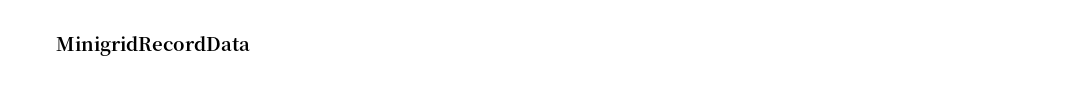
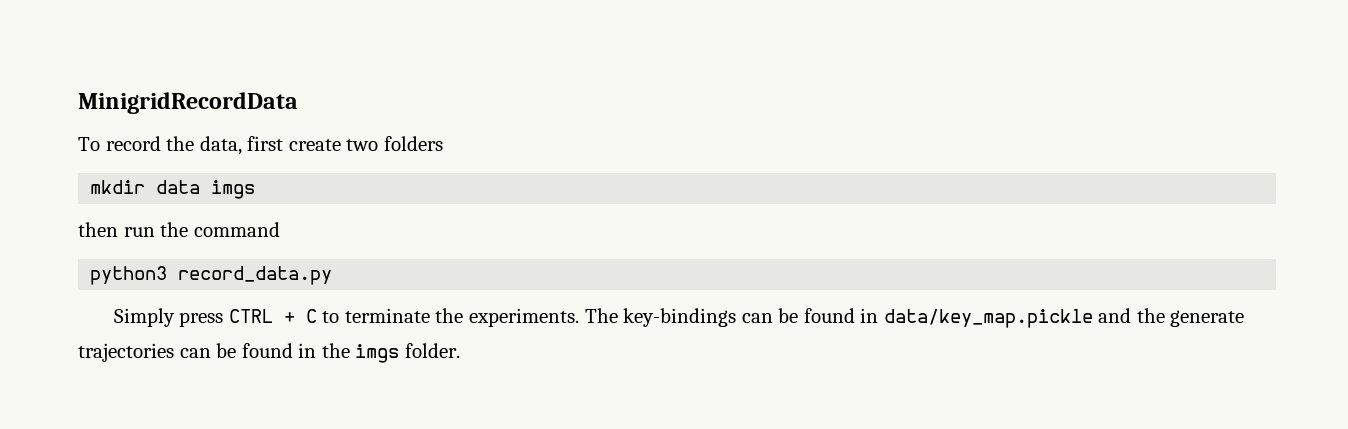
+ To record the data, first create two folders
+ mkdir data imgs
+ then run the command
+ python3 record_data.py
+ Simply press CTRL + C to terminate the experiments. The key-bindings can be found in data/key_map.pickle and the generate trajectories can be found in the imgs folder.

